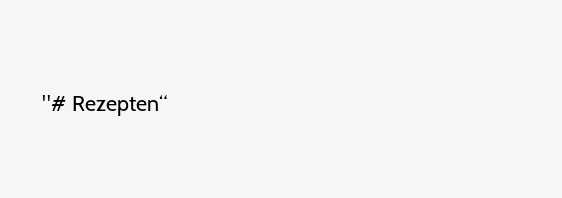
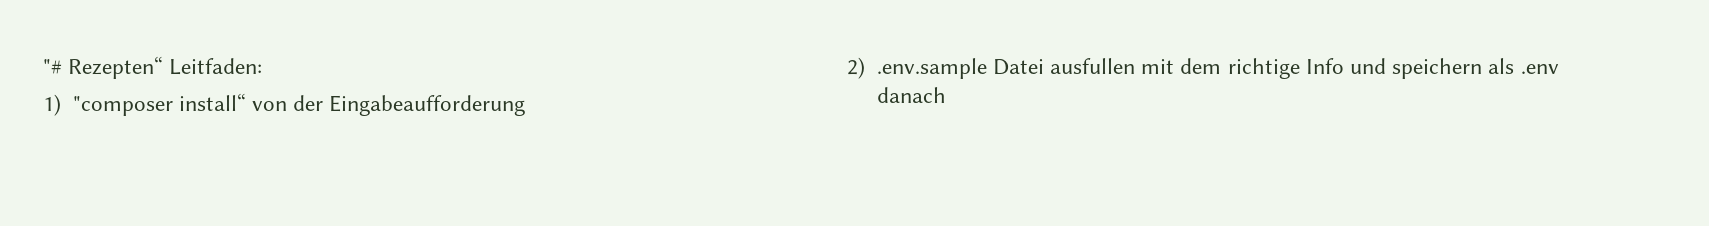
- "# Rezepten“
+ "# Rezepten“ Leitfaden:
+ 1) "composer install“ von der Eingabeaufforderung
+ 2) .env.sample Datei ausfullen mit dem richtige Info und speichern als .env danach

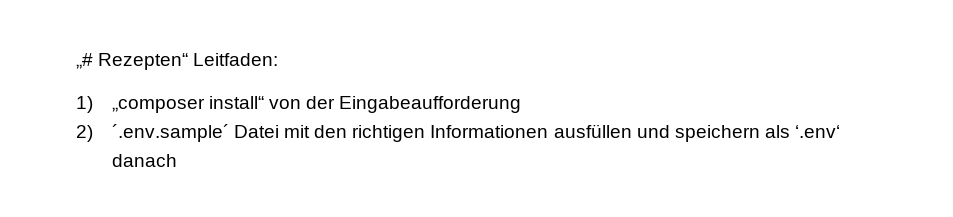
- "# Rezepten“ Leitfaden:
+ „# Rezepten“ Leitfaden:
- 1) "composer install“ von der Eingabeaufforderung
+ 1) „composer install“ von der Eingabeaufforderung
- 2) .env.sample Datei ausfullen mit dem richtige Info und speichern als .env danach
+ 2) ´.env.sample´ Datei mit den richtigen Informationen ausfüllen und speichern als ‘.env‘ danach

